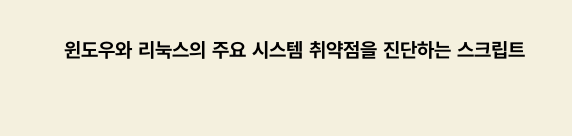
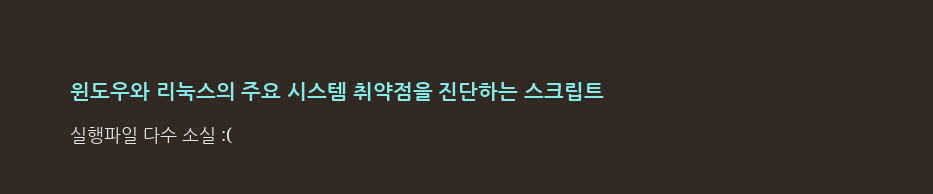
+ 실행파일 다수 소실 :(

